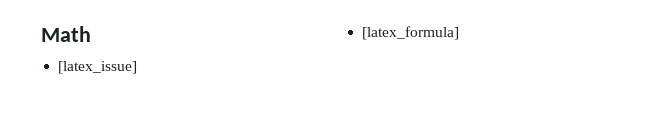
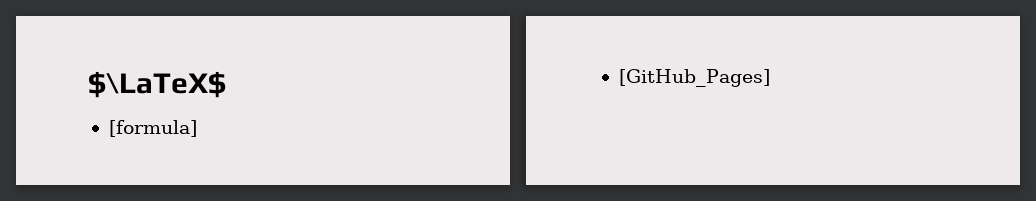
- Math
- [latex_issue]
- [latex_formula]
+ $\LaTeX$
+ [formula]
+ [GitHub_Pages]

